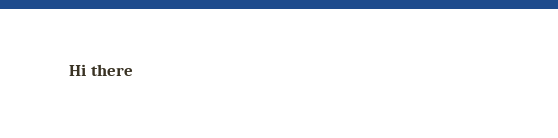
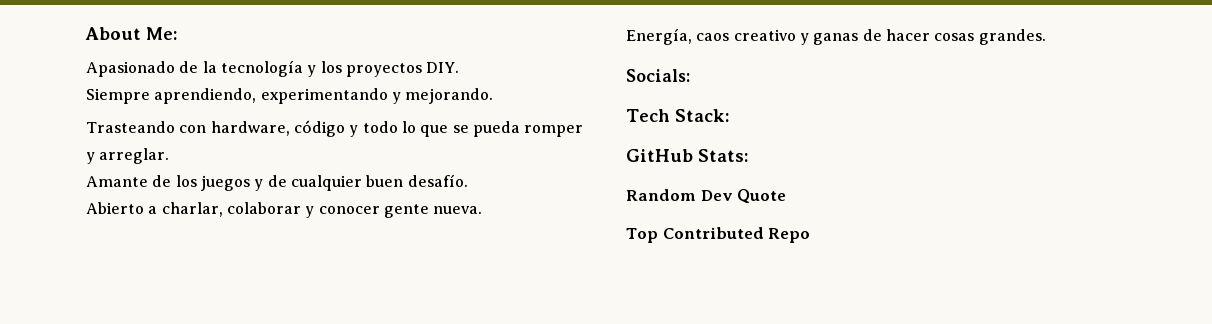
- Hi there
+ About Me:
+ Apasionado de la tecnología y los proyectos DIY.
+ Siempre aprendiendo, experimentando y mejorando.
+ Trasteando con hardware, código y todo lo que se pueda romper y arreglar.
+ Amante de los juegos y de cualquier buen desafío.
+ Abierto a charlar, colaborar y conocer gente nueva.
+ Energía, caos creativo y ganas de hacer cosas grandes.
+ Socials:
+ Tech Stack:
+ GitHub Stats:
+ Random Dev Quote
+ Top Contributed Repo

